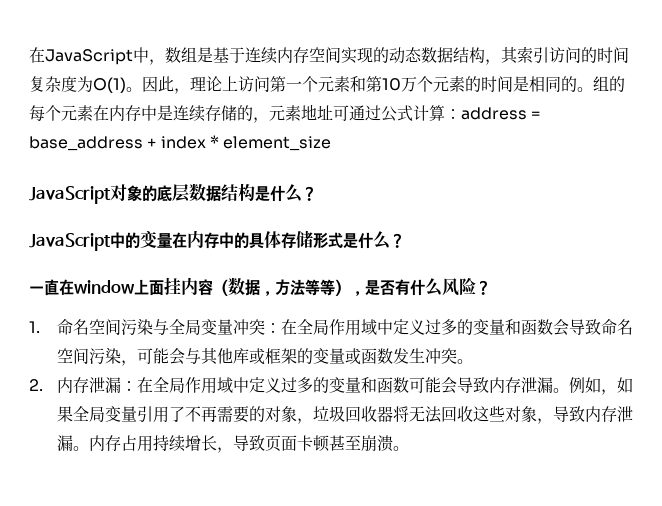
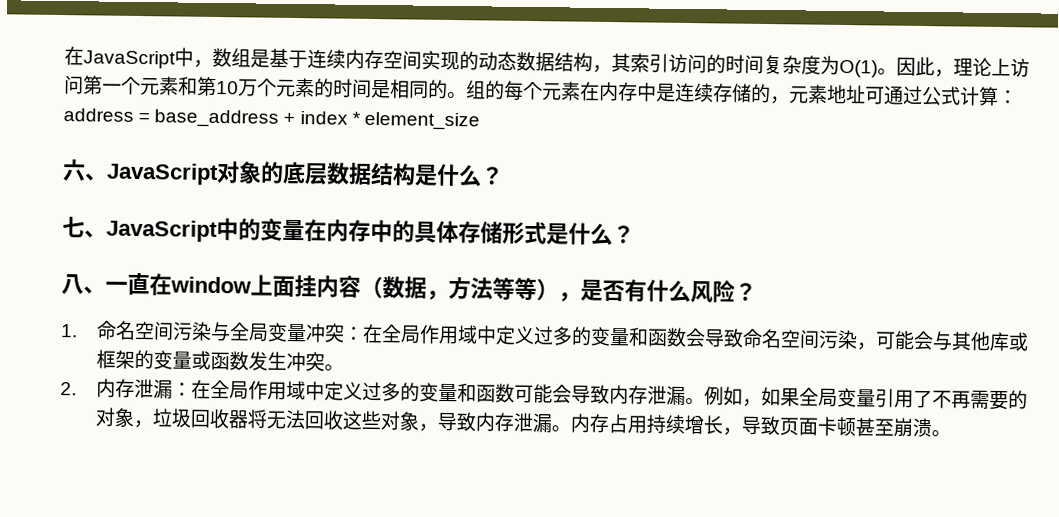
- JavaScript对象的底层数据结构是什么？
+ 六、JavaScript对象的底层数据结构是什么？
- JavaScript中的变量在内存中的具体存储形式是什么？
+ 七、JavaScript中的变量在内存中的具体存储形式是什么？
- 一直在window上面挂内容（数据，方法等等），是否有什么风险？
+ 八、一直在window上面挂内容（数据，方法等等），是否有什么风险？

